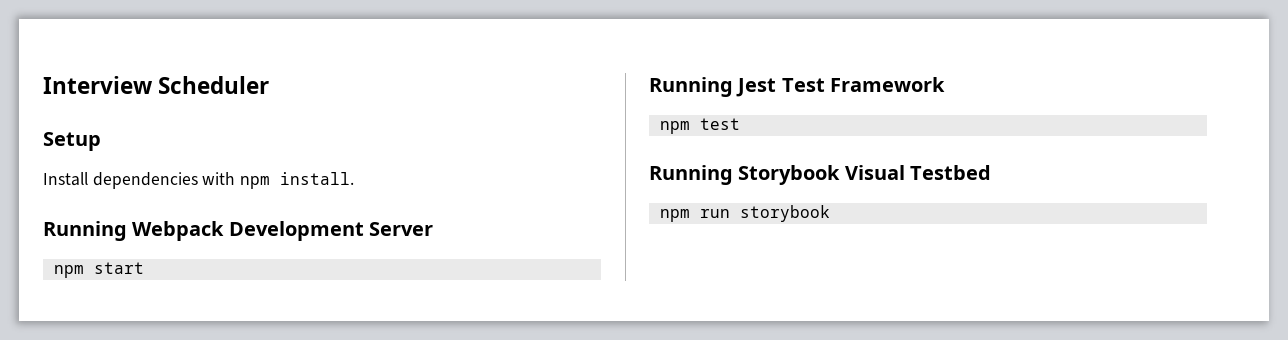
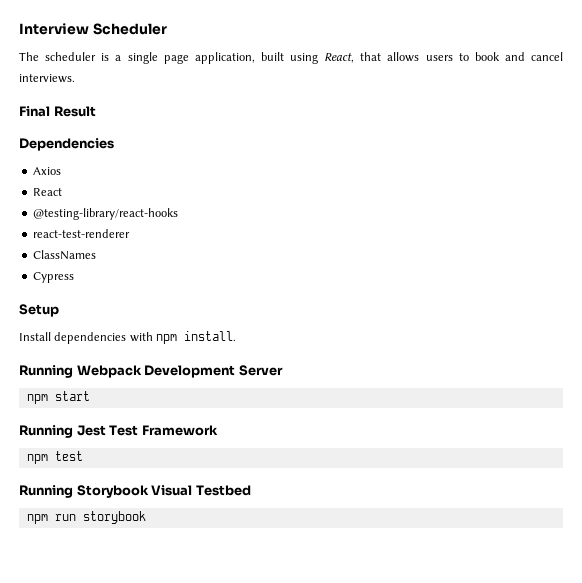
+ The scheduler is a single page application, built using React, that allows users to book and cancel interviews.
+ Final Result
+ Dependencies
+ Axios
+ React
+ @testing-library/react-hooks
+ react-test-renderer
+ ClassNames
+ Cypress

